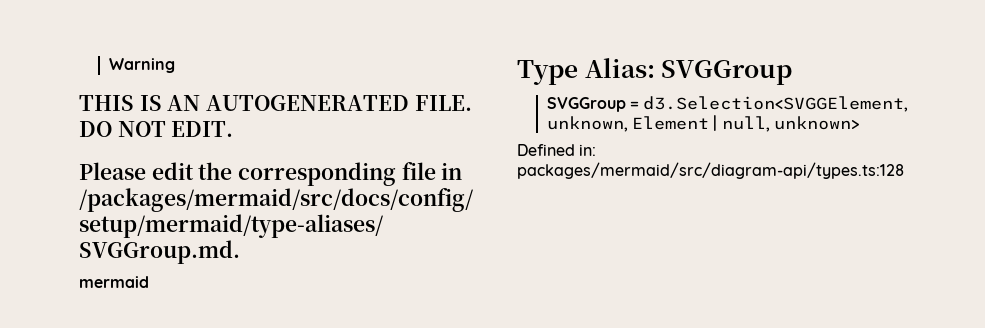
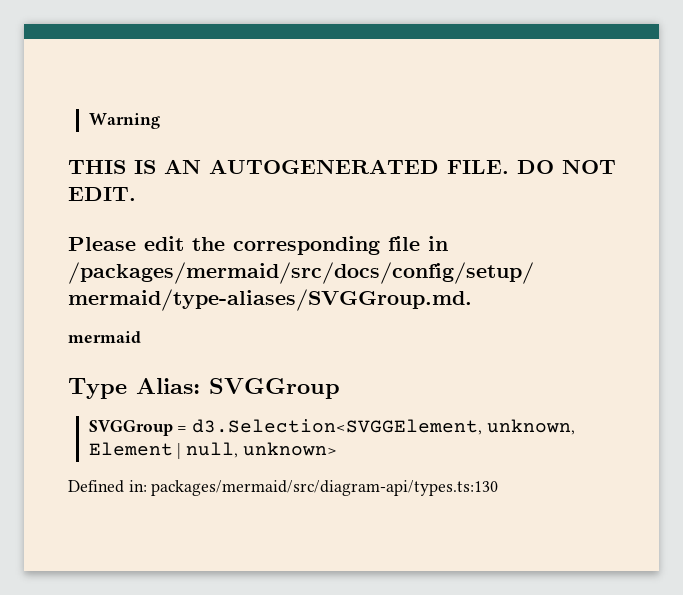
- Defined in: packages/mermaid/src/diagram-api/types.ts:128
+ Defined in: packages/mermaid/src/diagram-api/types.ts:130

